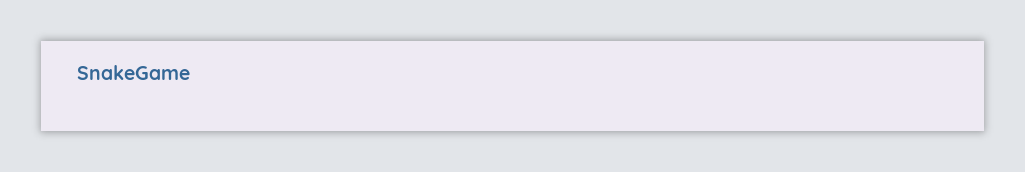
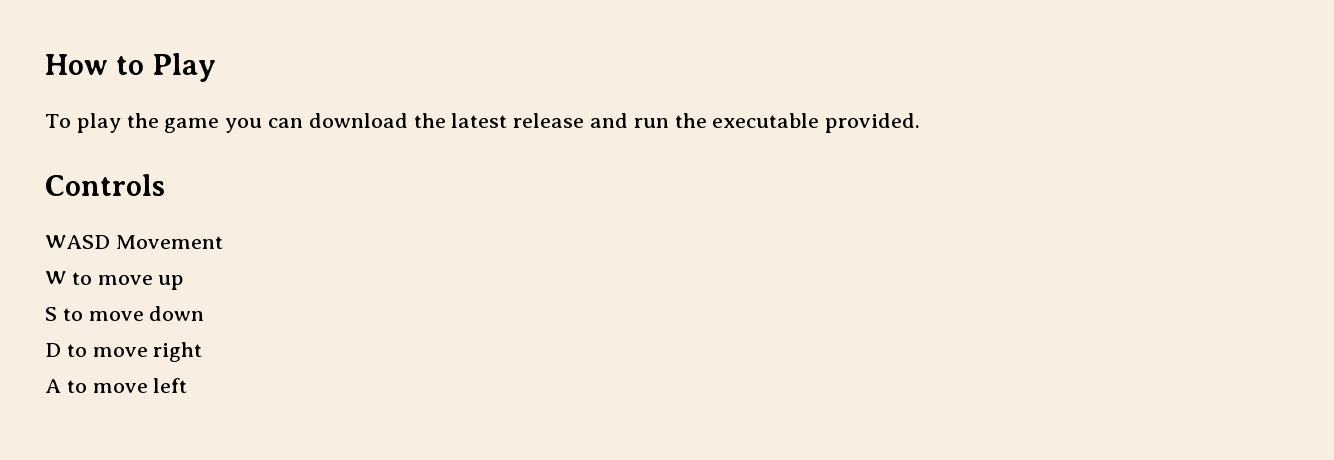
- SnakeGame
+ How to Play
+ To play the game you can download the latest release and run the executable provided.
+ Controls
+ WASD Movement
+ W to move up
+ S to move down
+ D to move right
+ A to move left

